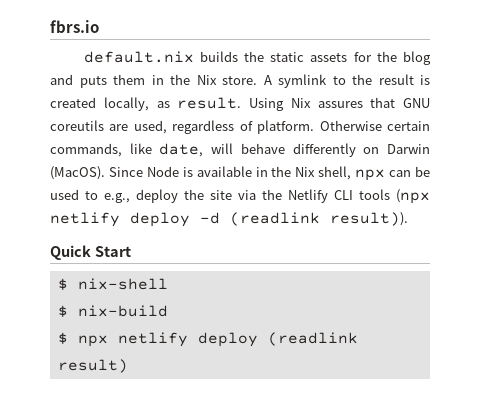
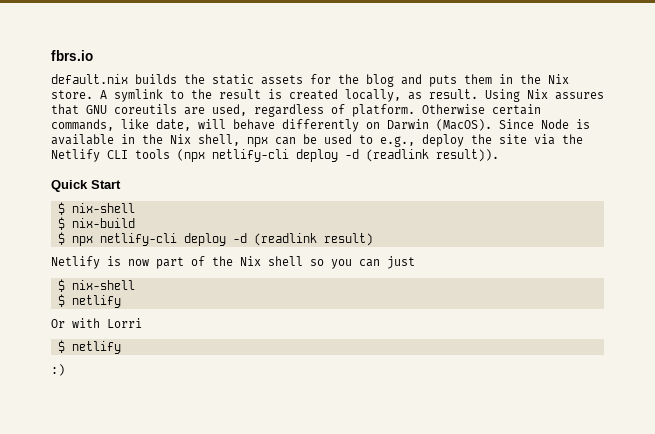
- Since Node is available in the Nix shell, npx can be used to e.g., deploy the site via the Netlify CLI tools (npx netlify deploy -d (readlink result)).
+ Since Node is available in the Nix shell, npx can be used to e.g., deploy the site via the Netlify CLI tools (npx netlify-cli deploy -d (readlink result)).
- $ npx netlify deploy (readlink result)
+ $ npx netlify-cli deploy -d (readlink result)
+ Netlify is now part of the Nix shell so you can just
+ $ nix-shell
+ $ netlify
+ Or with Lorri
+ $ netlify
+ :)

